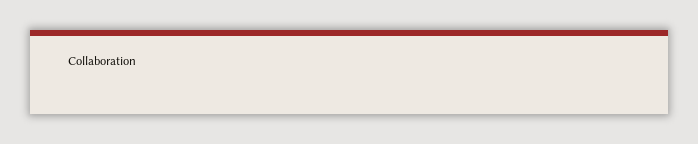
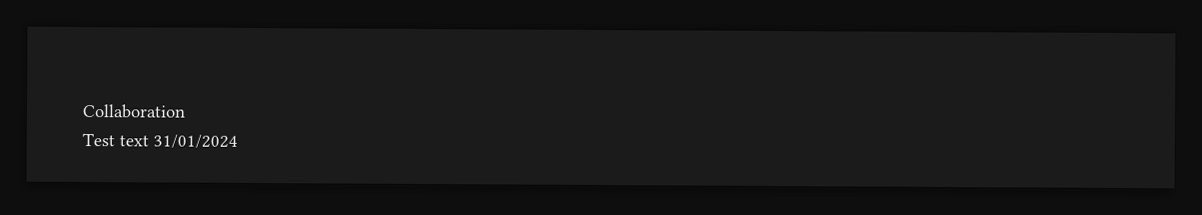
+ Test text 31/01/2024

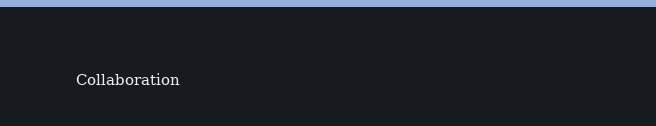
- Test text 31/01/2024

